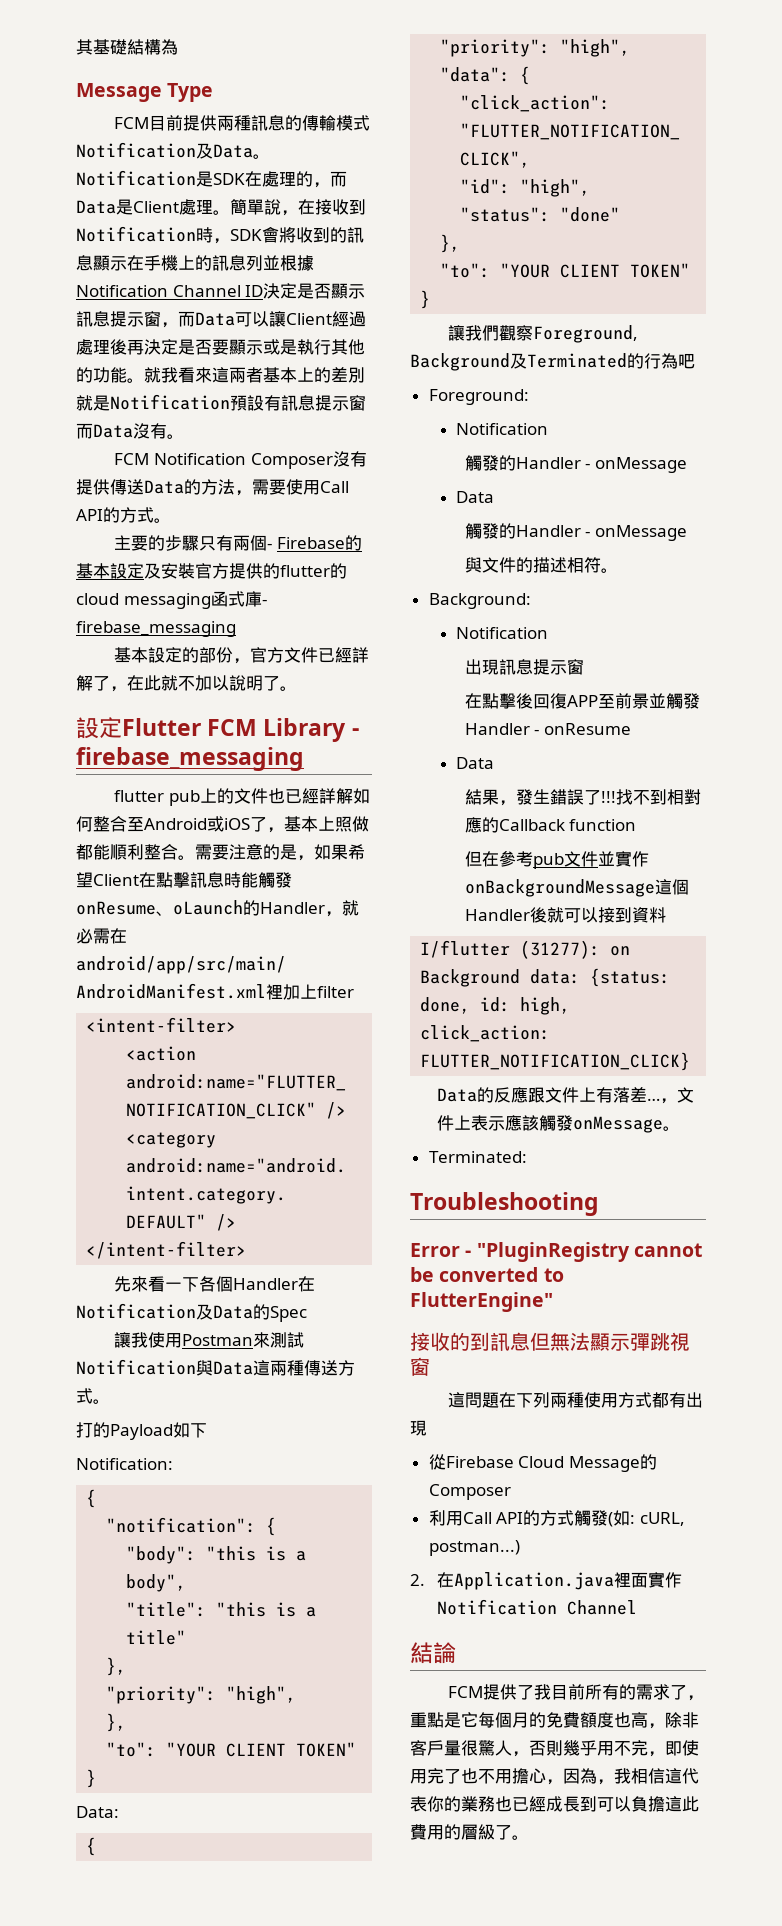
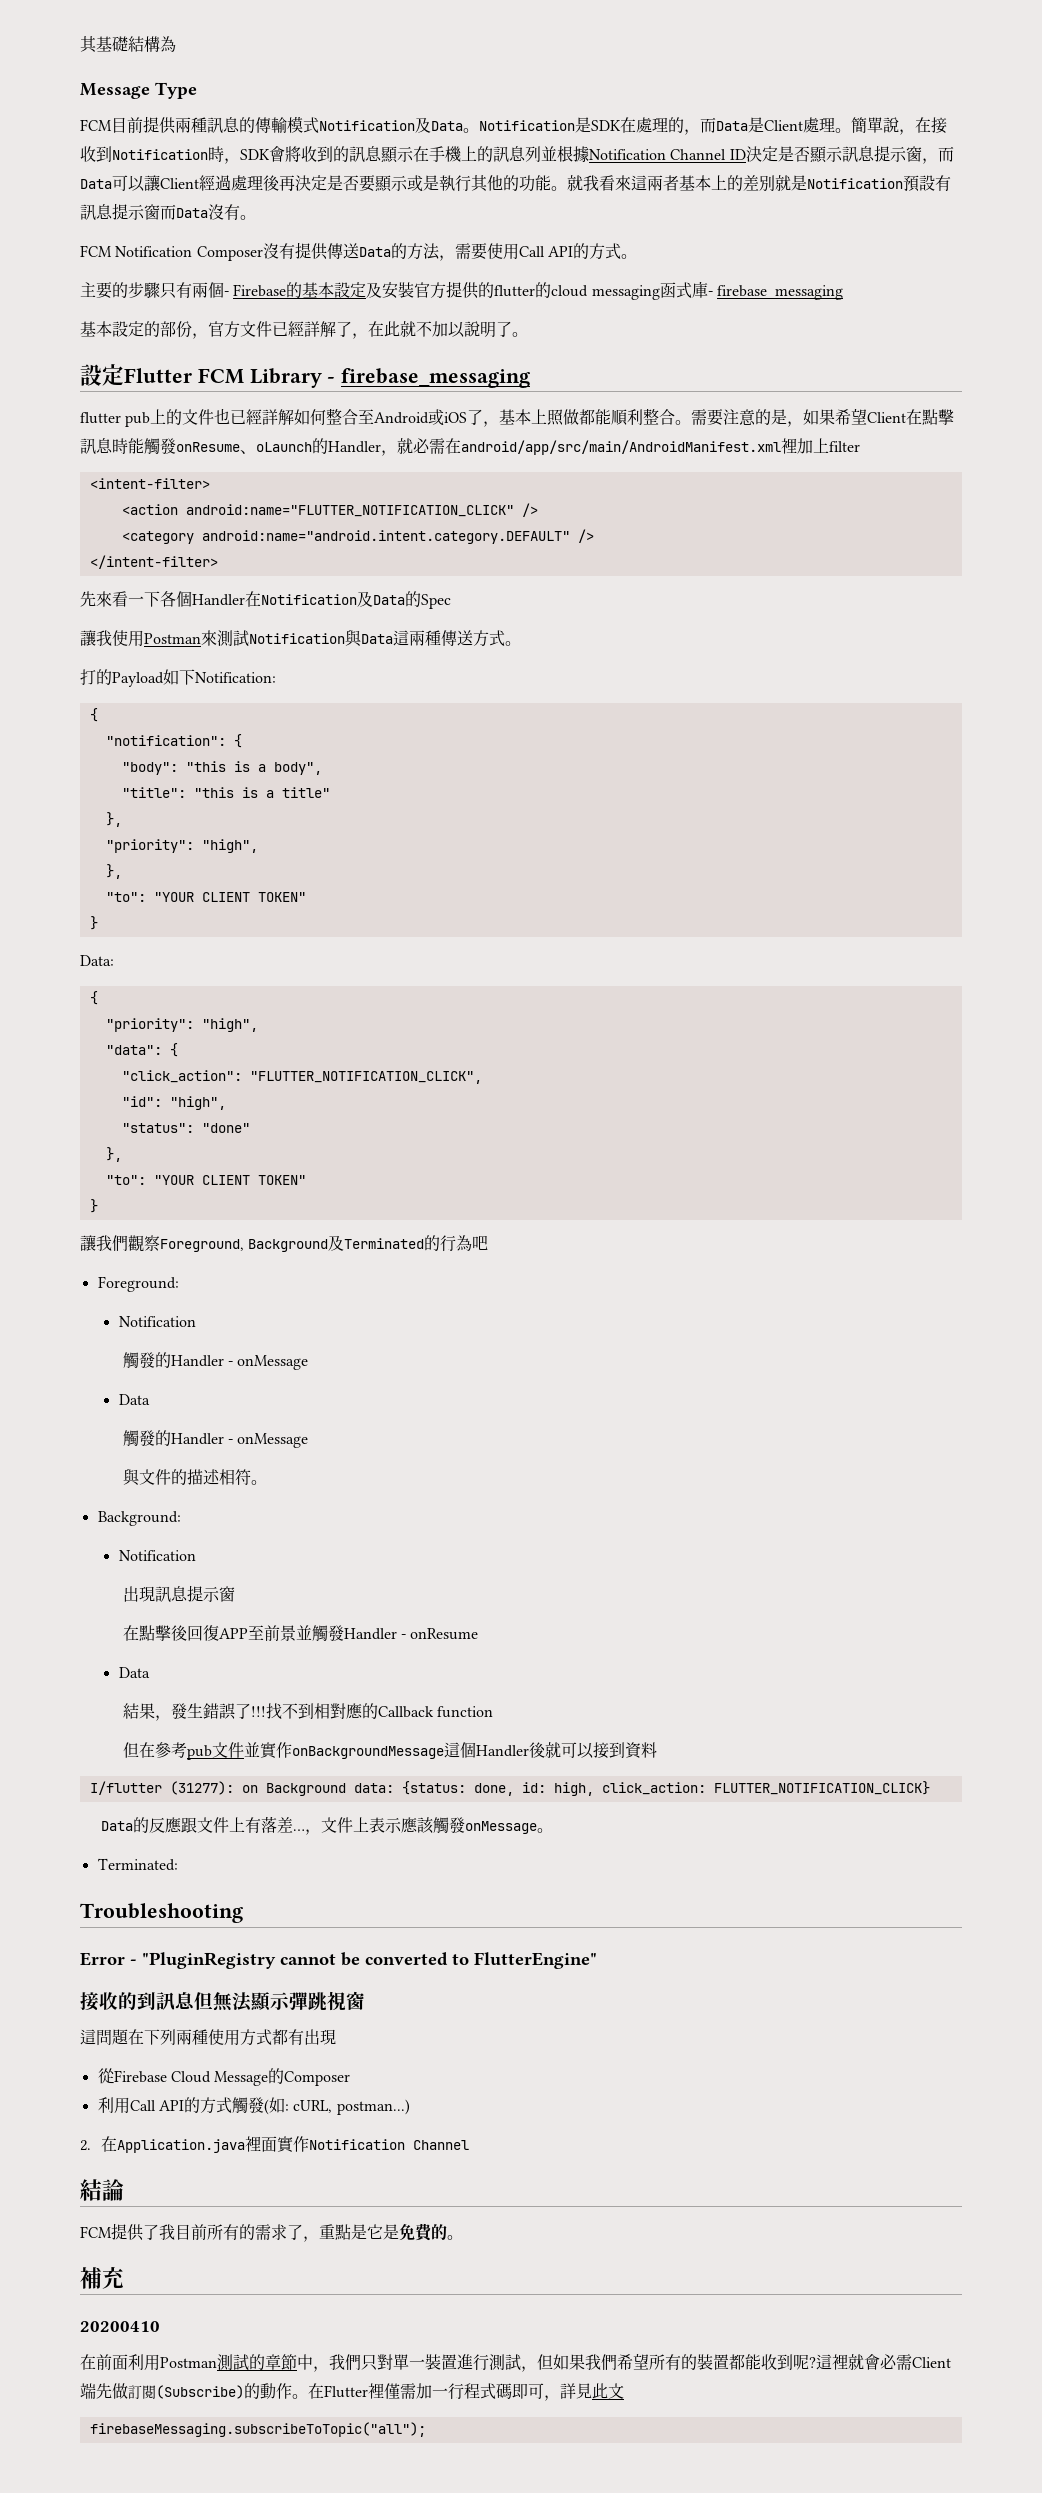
- 打的Payload如下
- Notification:
+ 打的Payload如下Notification:
- FCM提供了我目前所有的需求了，重點是它每個月的免費額度也高，除非客戶量很驚人，否則幾乎用不完，即使用完了也不用擔心，因為，我相信這代表你的業務也已經成長到可以負擔這此費用的層級了。
+ FCM提供了我目前所有的需求了，重點是它是免費的。
+ 補充
+ 20200410
+ 在前面利用Postman測試的章節中，我們只對單一裝置進行測試，但如果我們希望所有的裝置都能收到呢?這裡就會必需Client端先做訂閱(Subscribe)的動作。在Flutter裡僅需加一行程式碼即可，詳見此文
+ firebaseMessaging.subscribeToTopic("all");

